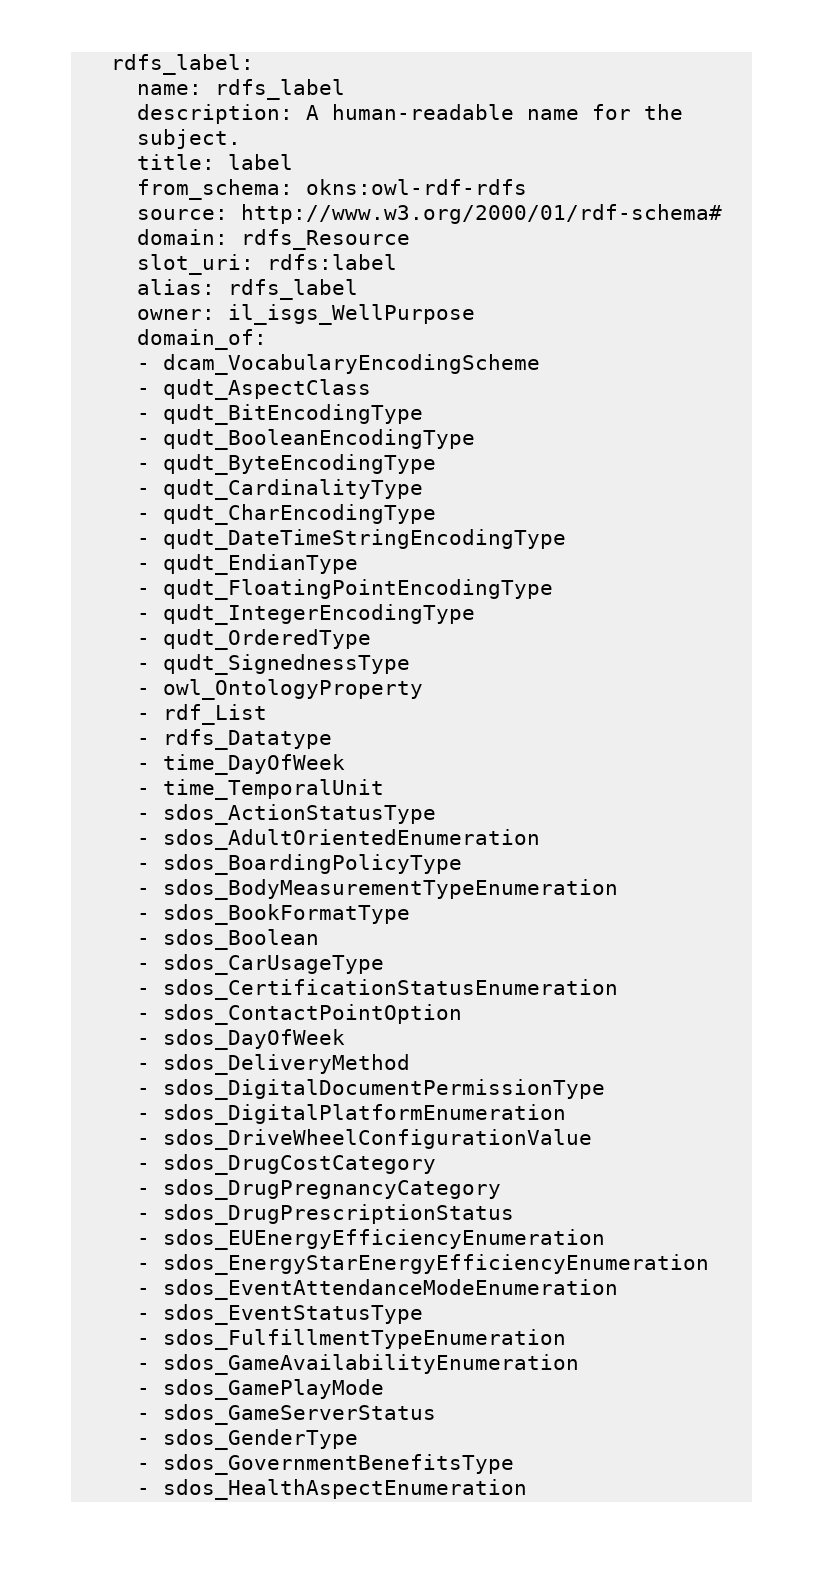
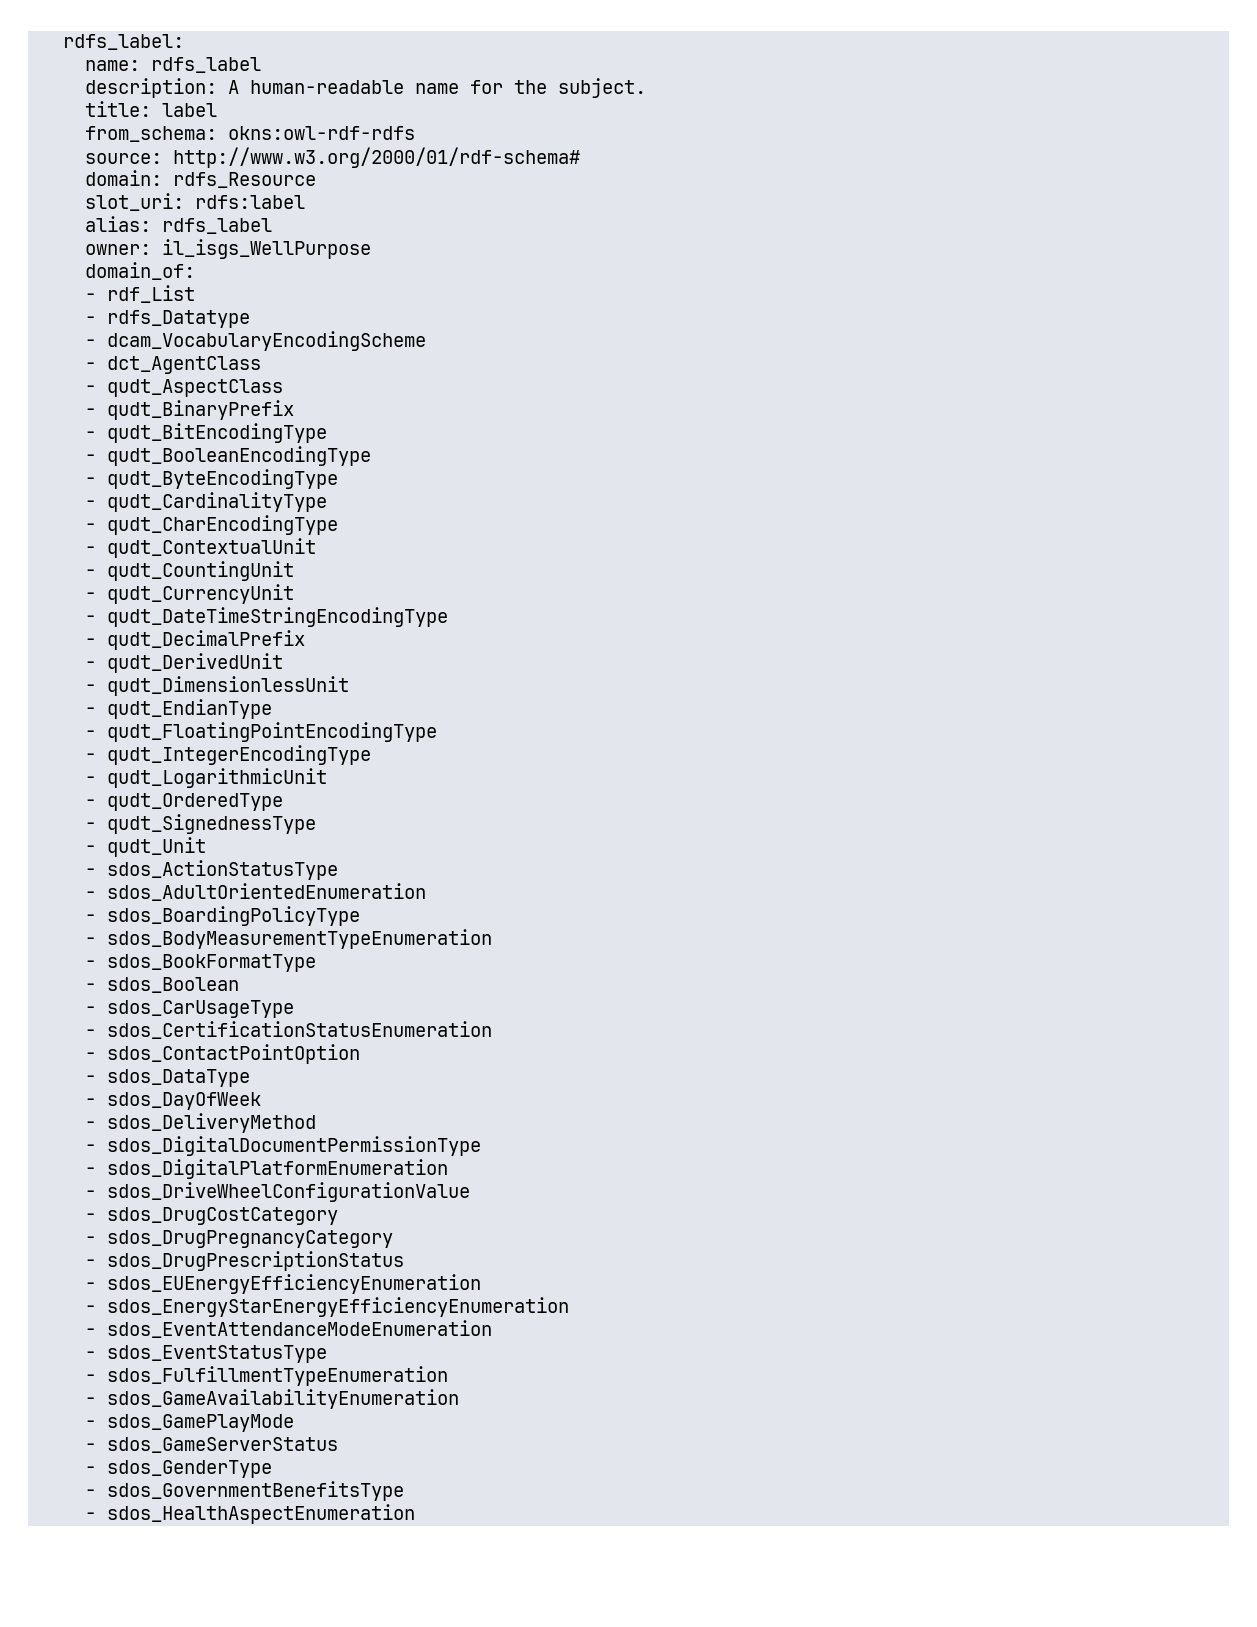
+ - rdf_List
+ - rdfs_Datatype
+ - dct_AgentClass
+ - qudt_BinaryPrefix
+ - qudt_ContextualUnit
+ - qudt_CountingUnit
+ - qudt_CurrencyUnit
  - qudt_DateTimeStringEncodingType
+ - qudt_DecimalPrefix
+ - qudt_DerivedUnit
+ - qudt_DimensionlessUnit
+ - qudt_LogarithmicUnit
- - owl_OntologyProperty
- - rdf_List
- - rdfs_Datatype
- - time_DayOfWeek
- - time_TemporalUnit
+ - qudt_Unit
+ - sdos_DataType

